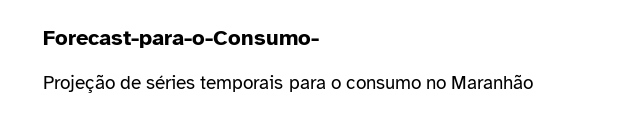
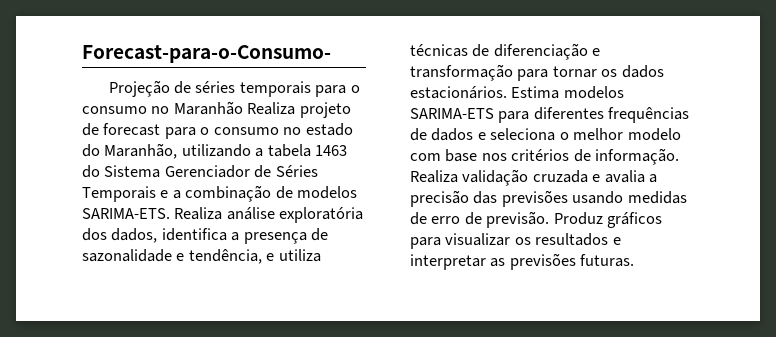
- Projeção de séries temporais para o consumo no Maranhão
+ Projeção de séries temporais para o consumo no Maranhão Realiza projeto de forecast para o consumo no estado do Maranhão, utilizando a tabela 1463 do Sistema Gerenciador de Séries Temporais e a combinação de modelos SARIMA-ETS. Realiza análise exploratória dos dados, identifica a presença de sazonalidade e tendência, e utiliza técnicas de diferenciação e transformação para tornar os dados estacionários. Estima modelos SARIMA-ETS para diferentes frequências de dados e seleciona o melhor modelo com base nos critérios de informação. Realiza validação cruzada e avalia a precisão das previsões usando medidas de erro de previsão. Produz gráficos para visualizar os resultados e interpretar as previsões futuras.

